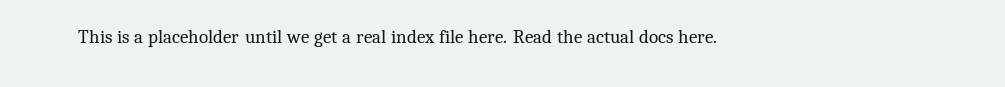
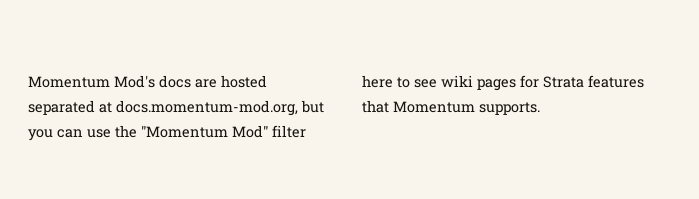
- This is a placeholder until we get a real index file here. Read the actual docs here.
+ Momentum Mod's docs are hosted separated at docs.momentum-mod.org, but you can use the "Momentum Mod" filter here to see wiki pages for Strata features that Momentum supports.

